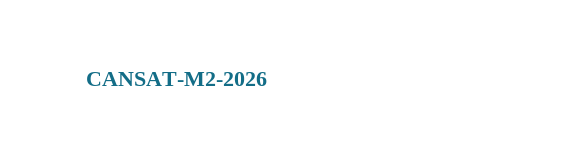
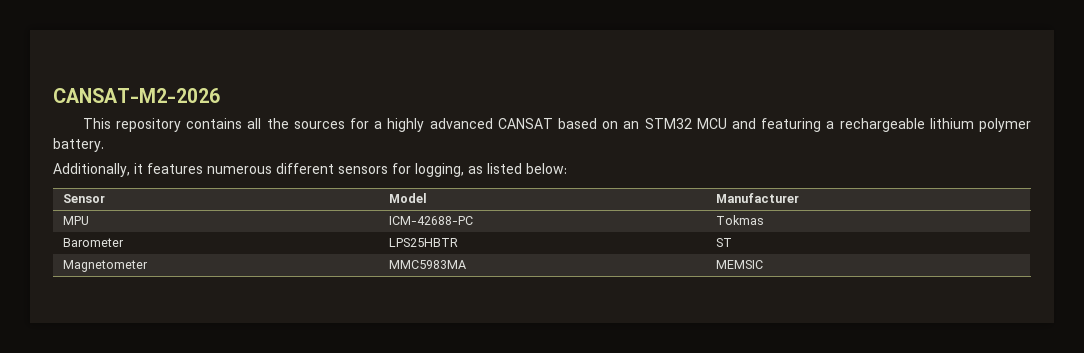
+ This repository contains all the sources for a highly advanced CANSAT based on an STM32 MCU and featuring a rechargeable lithium polymer battery.
+ Additionally, it features numerous different sensors for logging, as listed below:
+ Sensor | Model | Manufacturer
+ MPU | ICM-42688-PC | Tokmas
+ Barometer | LPS25HBTR | ST
+ Magnetometer | MMC5983MA | MEMSIC

